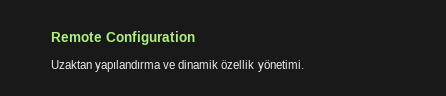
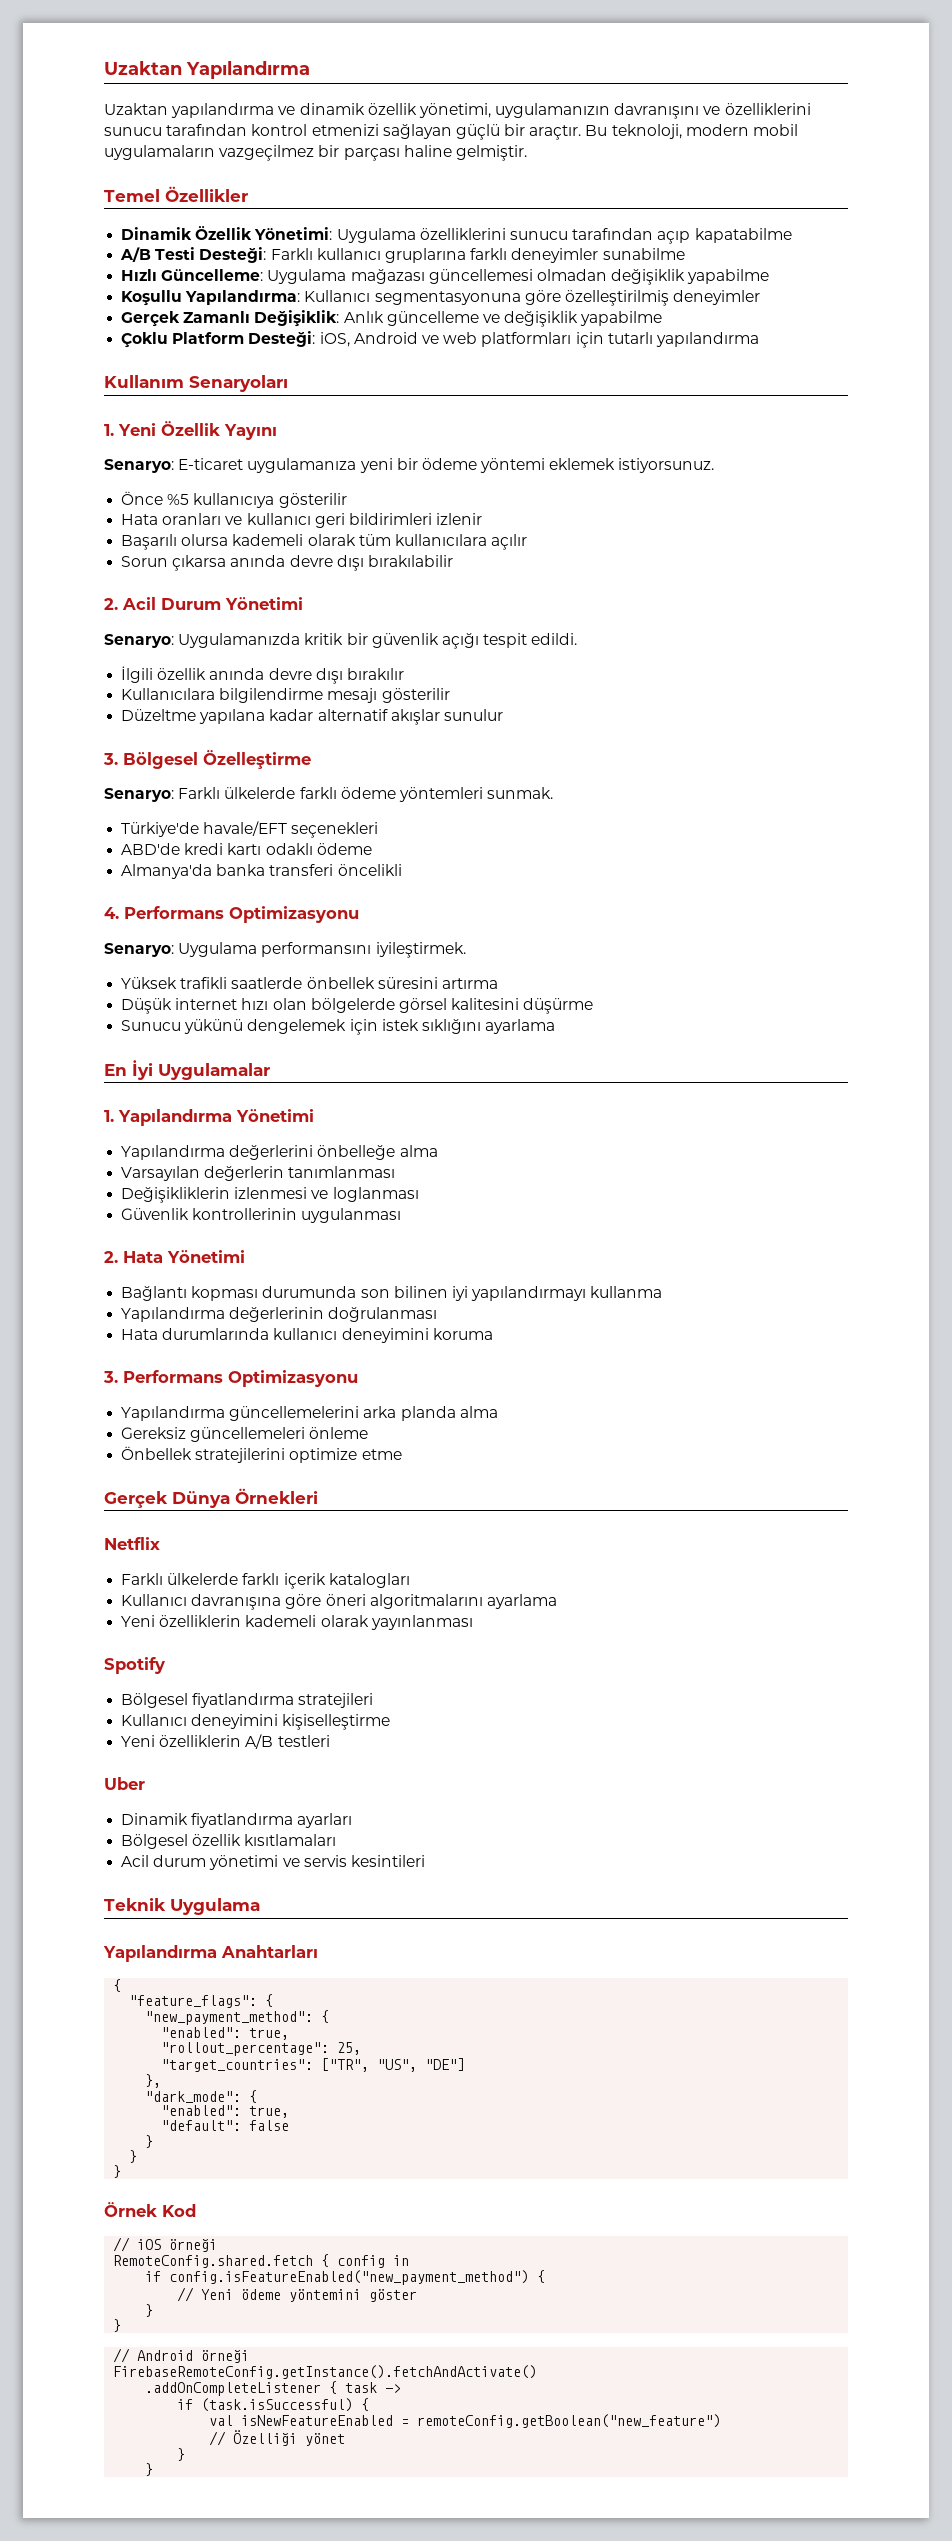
- Remote Configuration
+ Uzaktan Yapılandırma
- Uzaktan yapılandırma ve dinamik özellik yönetimi.
+ Uzaktan yapılandırma ve dinamik özellik yönetimi, uygulamanızın davranışını ve özelliklerini sunucu tarafından kontrol etmenizi sağlayan güçlü bir araçtır. Bu teknoloji, modern mobil uygulamaların vazgeçilmez bir parçası haline gelmiştir.
+ Temel Özellikler
+ Dinamik Özellik Yönetimi: Uygulama özelliklerini sunucu tarafından açıp kapatabilme
+ A/B Testi Desteği: Farklı kullanıcı gruplarına farklı deneyimler sunabilme
+ Hızlı Güncelleme: Uygulama mağazası güncellemesi olmadan değişiklik yapabilme
+ Koşullu Yapılandırma: Kullanıcı segmentasyonuna göre özelleştirilmiş deneyimler
+ Gerçek Zamanlı Değişiklik: Anlık güncelleme ve değişiklik yapabilme
+ Çoklu Platform Desteği: iOS, Android ve web platformları için tutarlı yapılandırma
+ Kullanım Senaryoları
+ 1. Yeni Özellik Yayını
+ Senaryo: E-ticaret uygulamanıza yeni bir ödeme yöntemi eklemek istiyorsunuz.
+ Önce %5 kullanıcıya gösterilir
+ Hata oranları ve kullanıcı geri bildirimleri izlenir
+ Başarılı olursa kademeli olarak tüm kullanıcılara açılır
+ Sorun çıkarsa anında devre dışı bırakılabilir
+ 2. Acil Durum Yönetimi
+ Senaryo: Uygulamanızda kritik bir güvenlik açığı tespit edildi.
+ İlgili özellik anında devre dışı bırakılır
+ Kullanıcılara bilgilendirme mesajı gösterilir
+ Düzeltme yapılana kadar alternatif akışlar sunulur
+ 3. Bölgesel Özelleştirme
+ Senaryo: Farklı ülkelerde farklı ödeme yöntemleri sunmak.
+ Türkiye'de havale/EFT seçenekleri
+ ABD'de kredi kartı odaklı ödeme
+ Almanya'da banka transferi öncelikli
+ 4. Performans Optimizasyonu
+ Senaryo: Uygulama performansını iyileştirmek.
+ Yüksek trafikli saatlerde önbellek süresini artırma
+ Düşük internet hızı olan bölgelerde görsel kalitesini düşürme
+ Sunucu yükünü dengelemek için istek sıklığını ayarlama
+ En İyi Uygulamalar
+ 1. Yapılandırma Yönetimi
+ Yapılandırma değerlerini önbelleğe alma
+ Varsayılan değerlerin tanımlanması
+ Değişikliklerin izlenmesi ve loglanması
+ Güvenlik kontrollerinin uygulanması
+ 2. Hata Yönetimi
+ Bağlantı kopması durumunda son bilinen iyi yapılandırmayı kullanma
+ Yapılandırma değerlerinin doğrulanması
+ Hata durumlarında kullanıcı deneyimini koruma
+ 3. Performans Optimizasyonu
+ Yapılandırma güncellemelerini arka planda alma
+ Gereksiz güncellemeleri önleme
+ Önbellek stratejilerini optimize etme
+ Gerçek Dünya Örnekleri
+ Netflix
+ Farklı ülkelerde farklı içerik katalogları
+ Kullanıcı davranışına göre öneri algoritmalarını ayarlama
+ Yeni özelliklerin kademeli olarak yayınlanması
+ Spotify
+ Bölgesel fiyatlandırma stratejileri
+ Kullanıcı deneyimini kişiselleştirme
+ Yeni özelliklerin A/B testleri
+ Uber
+ Dinamik fiyatlandırma ayarları
+ Bölgesel özellik kısıtlamaları
+ Acil durum yönetimi ve servis kesintileri
+ Teknik Uygulama
+ Yapılandırma Anahtarları
+ {
+ "feature_flags": {
+ "new_payment_method": {
+ "enabled": true,
+ "rollout_percentage": 25,
+ "target_countries": ["TR", "US", "DE"]
+ },
+ "dark_mode": {
+ "enabled": true,
+ "default": false
+ }
+ }
+ }
+ Örnek Kod
+ // iOS örneği
+ RemoteConfig.shared.fetch { config in
+ if config.isFeatureEnabled("new_payment_method") {
+ // Yeni ödeme yöntemini göster
+ }
+ }
+ // Android örneği
+ FirebaseRemoteConfig.getInstance().fetchAndActivate()
+ .addOnCompleteListener { task ->
+ if (task.isSuccessful) {
+ val isNewFeatureEnabled = remoteConfig.getBoolean("new_feature")
+ // Özelliği yönet
+ }
+ }

